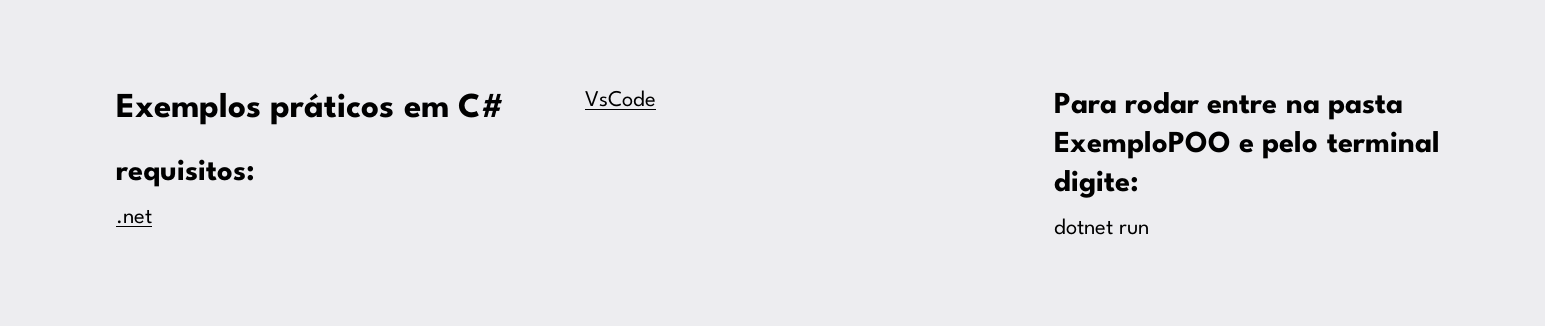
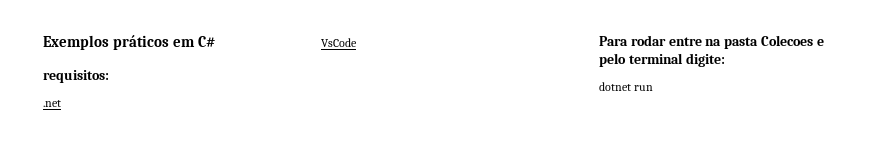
- Para rodar entre na pasta ExemploPOO e pelo terminal digite:
+ Para rodar entre na pasta Colecoes e pelo terminal digite:

